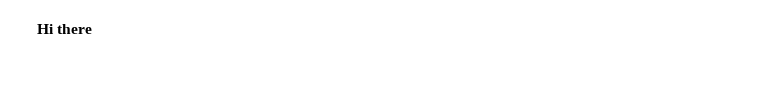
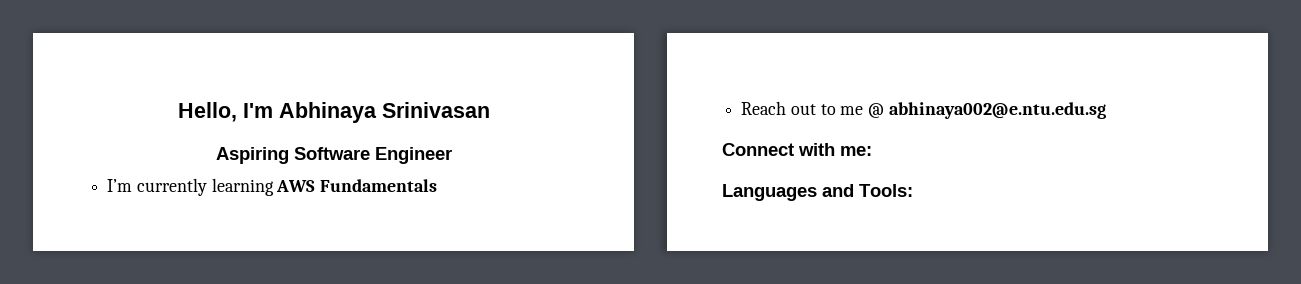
- Hi there
+ Hello, I'm Abhinaya Srinivasan
+ Aspiring Software Engineer
+ I’m currently learning AWS Fundamentals
+ Reach out to me @ abhinaya002@e.ntu.edu.sg
+ Connect with me:
+ Languages and Tools:

